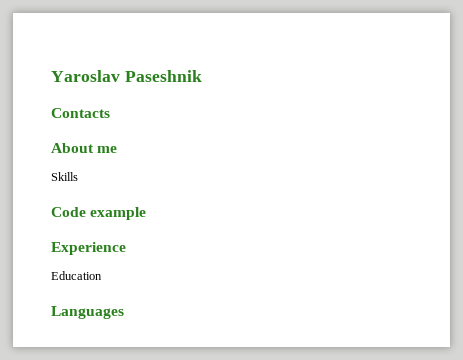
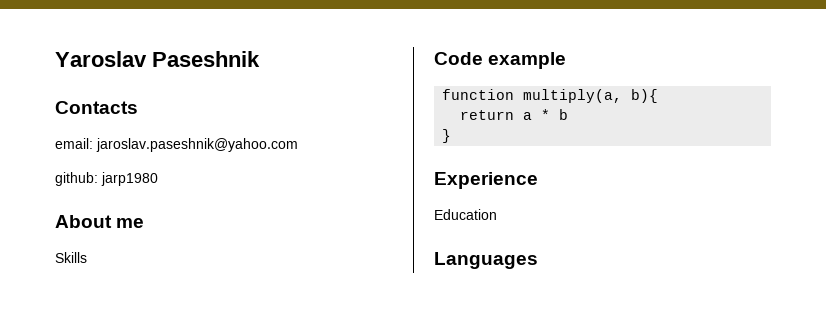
+ email: jaroslav.paseshnik@yahoo.com
+ github: jarp1980
+ function multiply(a, b){
+ return a * b
+ }

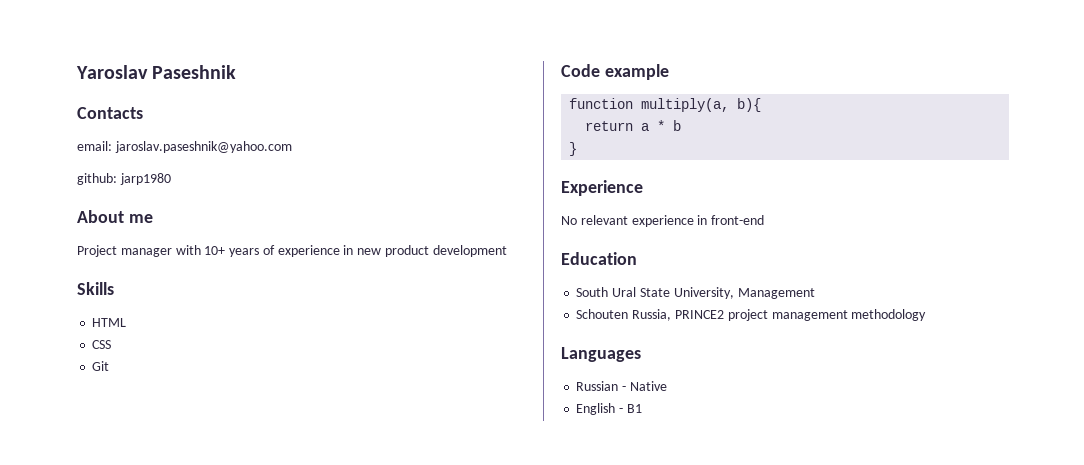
+ Project manager with 10+ years of experience in new product development
  Skills
+ HTML
+ CSS
+ Git
+ No relevant experience in front-end
  Education
+ South Ural State University, Management
+ Schouten Russia, PRINCE2 project management methodology
  Languages
+ Russian - Native
+ English - B1

